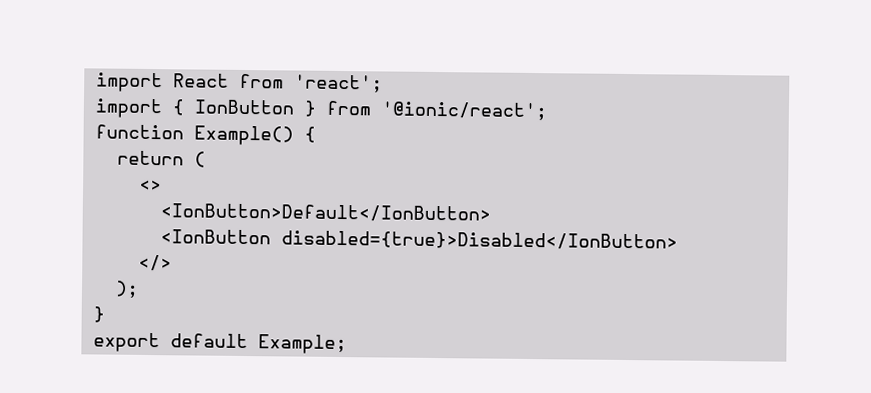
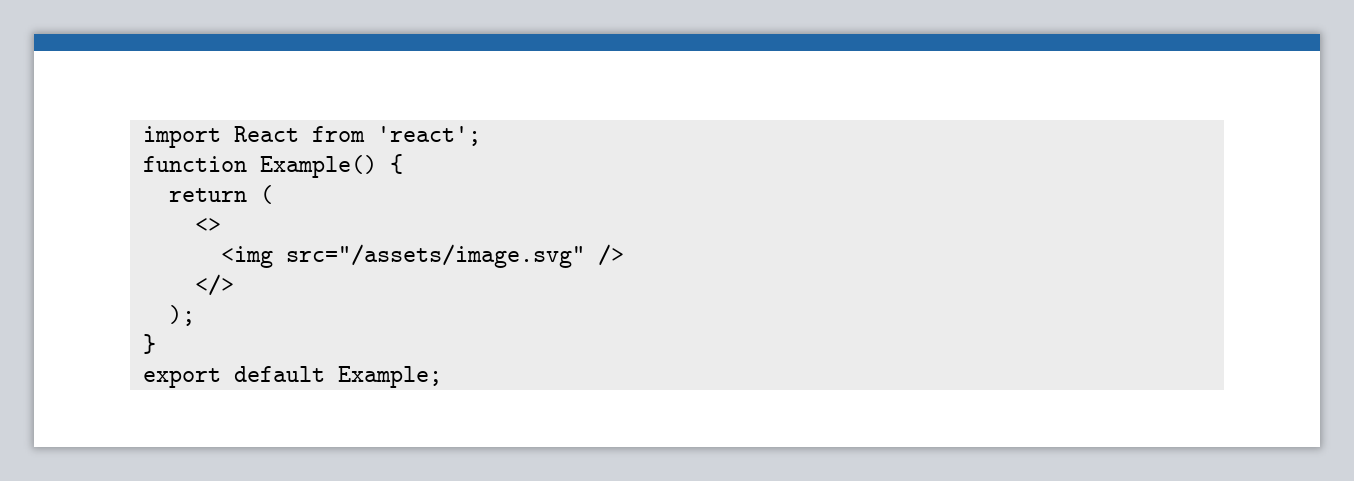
- import { IonButton } from '@ionic/react';
- <IonButton>Default</IonButton>
- <IonButton disabled={true}>Disabled</IonButton>
+ <img src="/assets/image.svg" />

